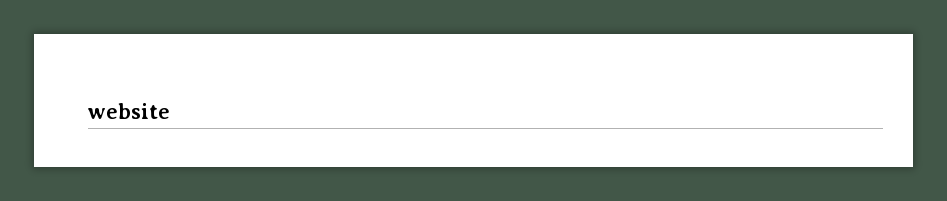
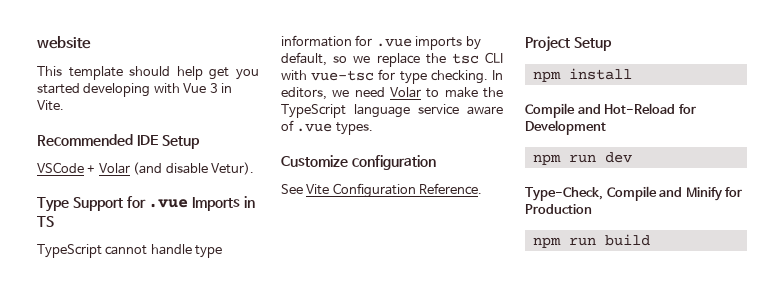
+ This template should help get you started developing with Vue 3 in Vite.
+ Recommended IDE Setup
+ VSCode + Volar (and disable Vetur).
+ Type Support for .vue Imports in TS
+ TypeScript cannot handle type information for .vue imports by default, so we replace the tsc CLI with vue-tsc for type checking. In editors, we need Volar to make the TypeScript language service aware of .vue types.
+ Customize configuration
+ See Vite Configuration Reference.
+ Project Setup
+ npm install
+ Compile and Hot-Reload for Development
+ npm run dev
+ Type-Check, Compile and Minify for Production
+ npm run build

